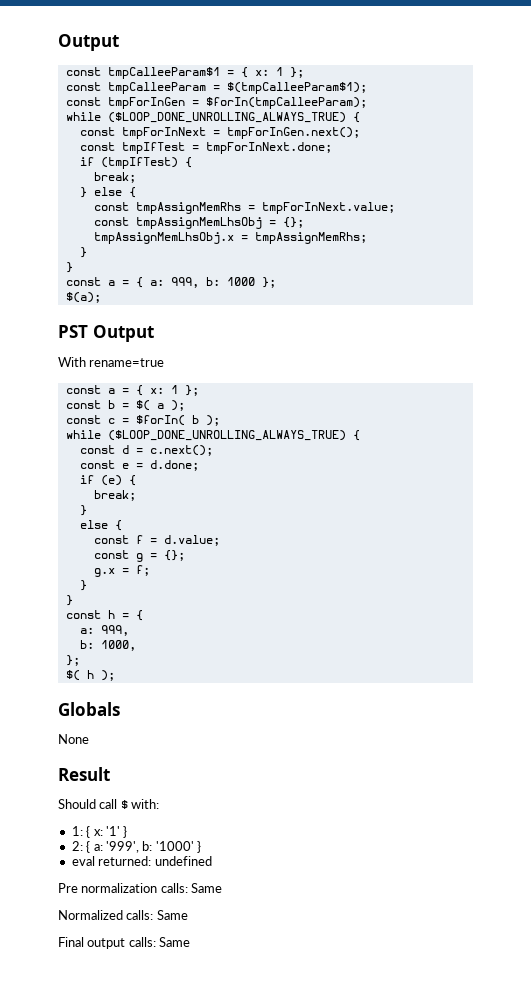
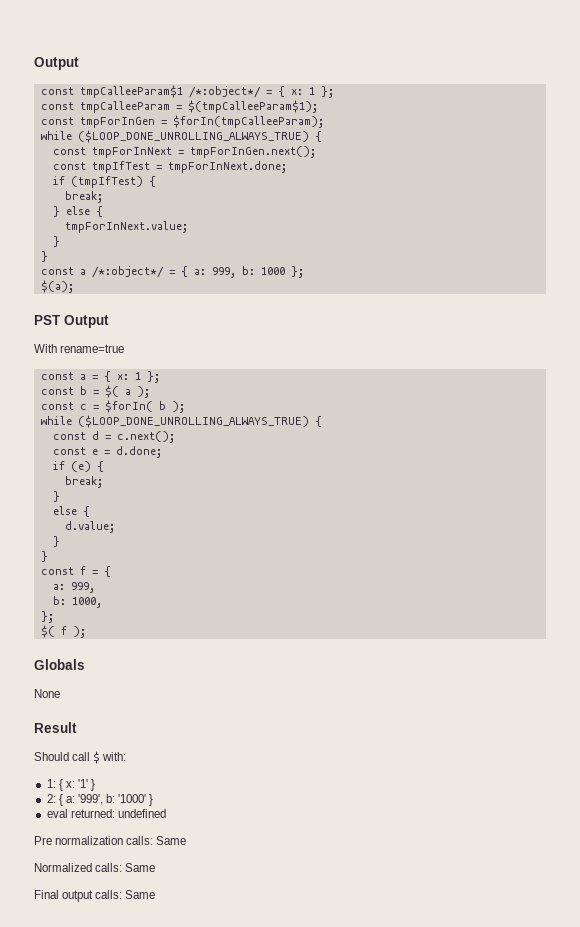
- const tmpCalleeParam$1 = { x: 1 };
+ const tmpCalleeParam$1 /*:object*/ = { x: 1 };
- const tmpAssignMemRhs = tmpForInNext.value;
- const tmpAssignMemLhsObj = {};
- tmpAssignMemLhsObj.x = tmpAssignMemRhs;
+ tmpForInNext.value;
- const a = { a: 999, b: 1000 };
+ const a /*:object*/ = { a: 999, b: 1000 };
- const f = d.value;
- const g = {};
- g.x = f;
+ d.value;
  }
  }
- const h = {
+ const f = {
- $( h );
+ $( f );

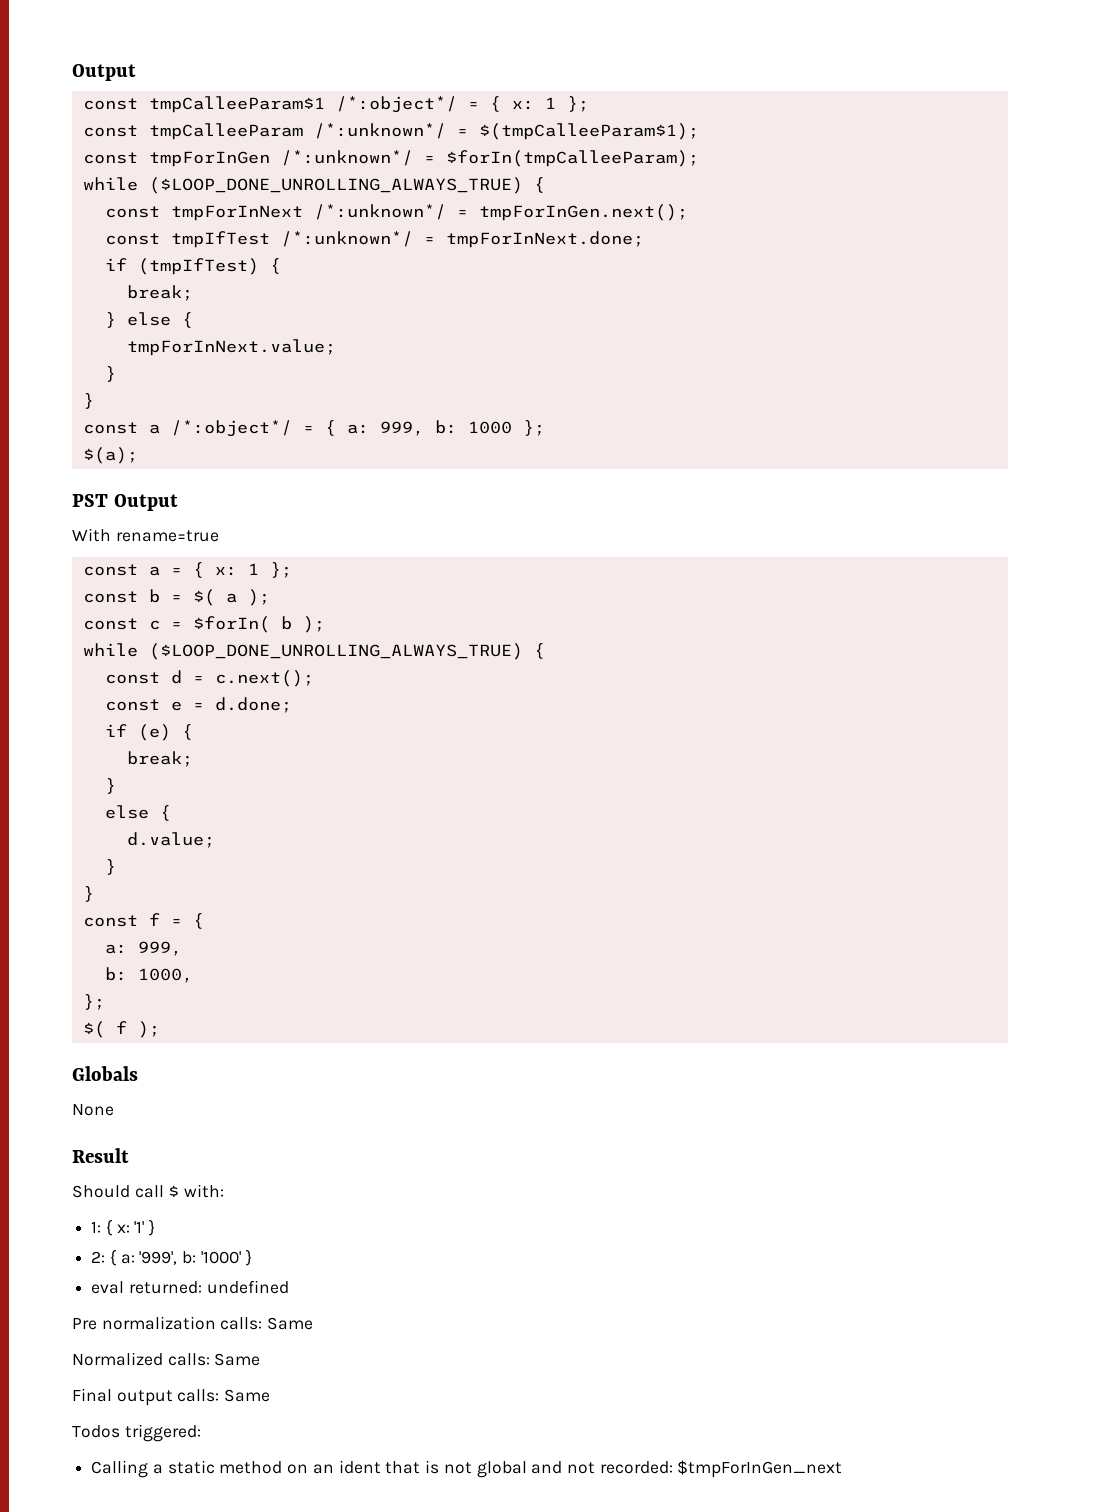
- const tmpCalleeParam = $(tmpCalleeParam$1);
+ const tmpCalleeParam /*:unknown*/ = $(tmpCalleeParam$1);
- const tmpForInGen = $forIn(tmpCalleeParam);
+ const tmpForInGen /*:unknown*/ = $forIn(tmpCalleeParam);
- const tmpForInNext = tmpForInGen.next();
+ const tmpForInNext /*:unknown*/ = tmpForInGen.next();
- const tmpIfTest = tmpForInNext.done;
+ const tmpIfTest /*:unknown*/ = tmpForInNext.done;
+ Todos triggered:
+ Calling a static method on an ident that is not global and not recorded: $tmpForInGen_next

